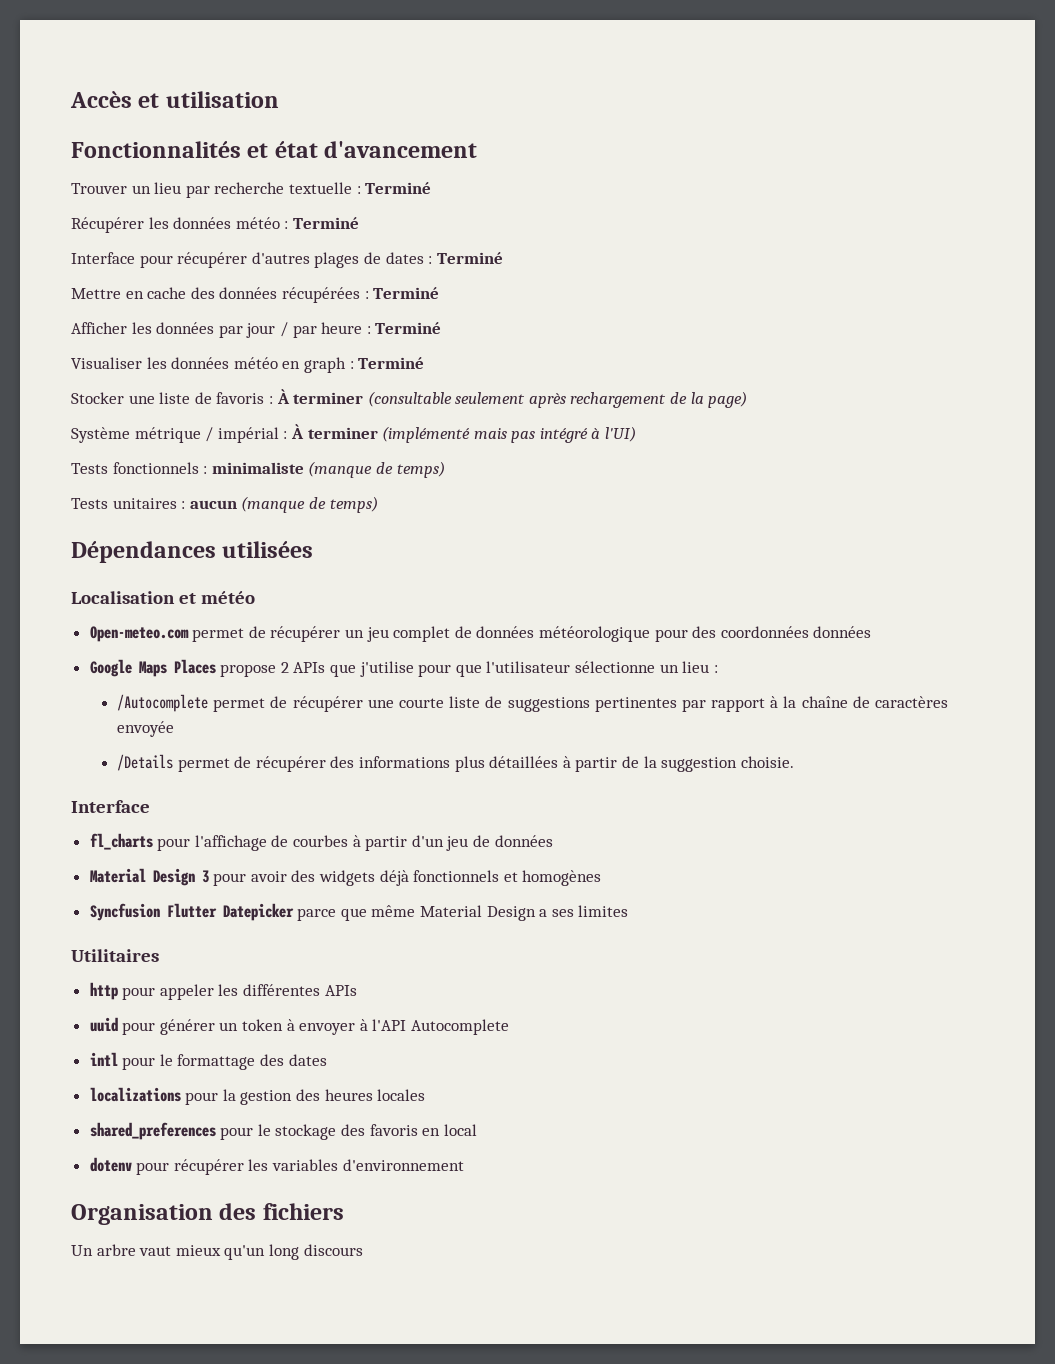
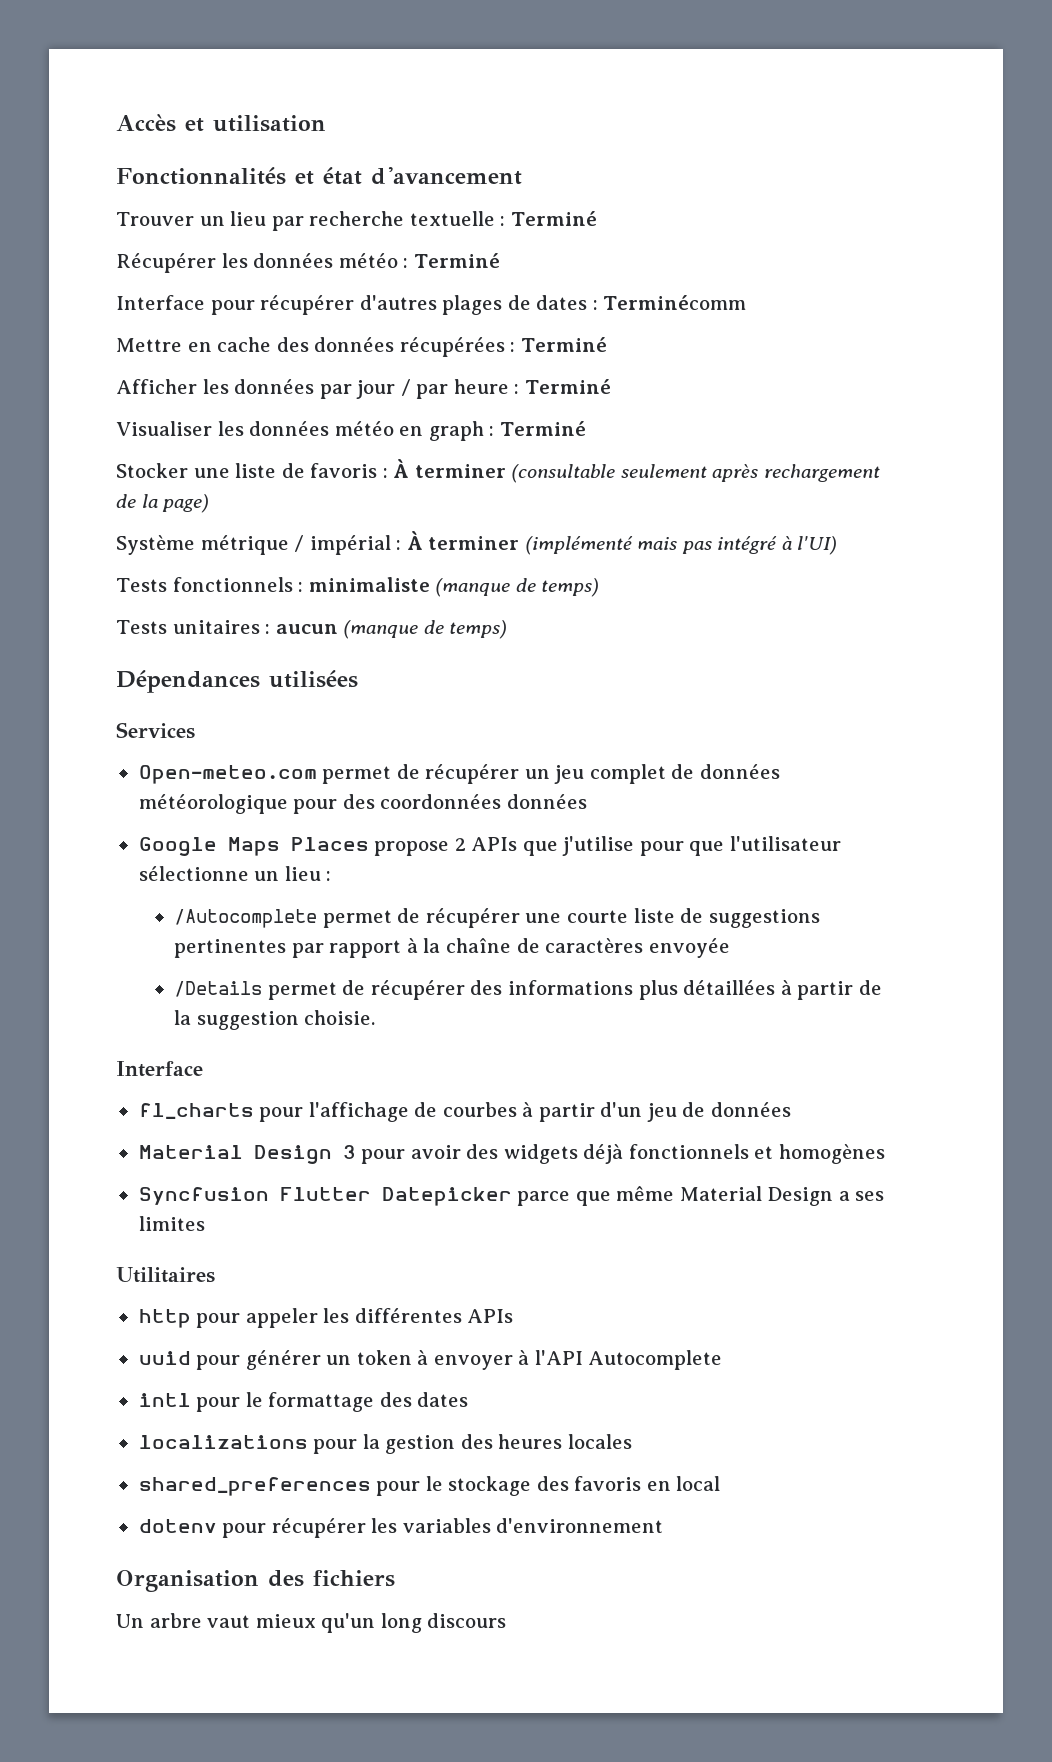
- Interface pour récupérer d'autres plages de dates : Terminé
+ Interface pour récupérer d'autres plages de dates : Terminécomm
- Localisation et météo
+ Services

